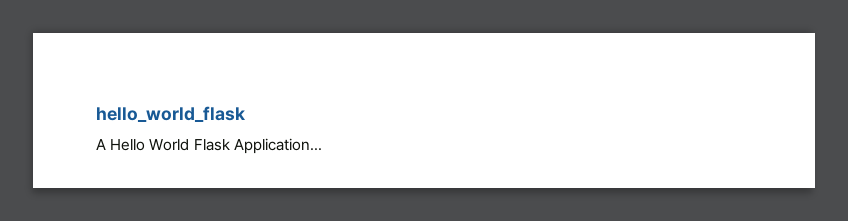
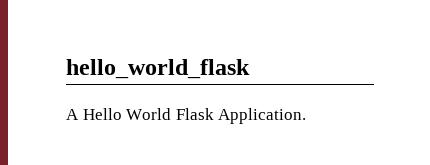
- A Hello World Flask Application...
+ A Hello World Flask Application.

